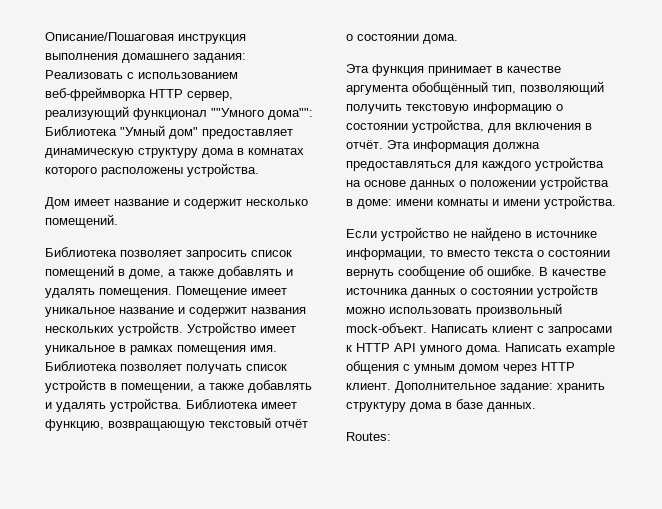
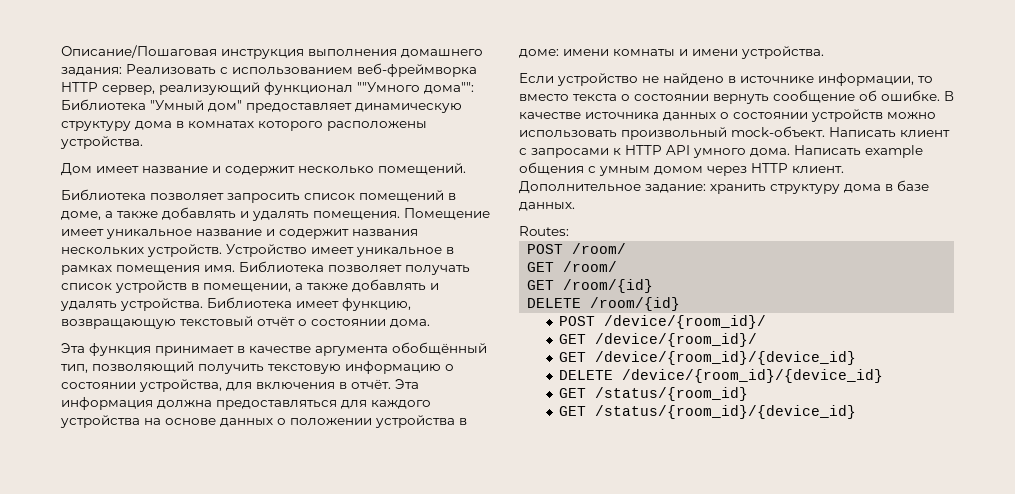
+ POST /room/
+ GET /room/
+ GET /room/{id}
+ DELETE /room/{id}
+ POST /device/{room_id}/
+ GET /device/{room_id}/
+ GET /device/{room_id}/{device_id}
+ DELETE /device/{room_id}/{device_id}
+ GET /status/{room_id}
+ GET /status/{room_id}/{device_id}

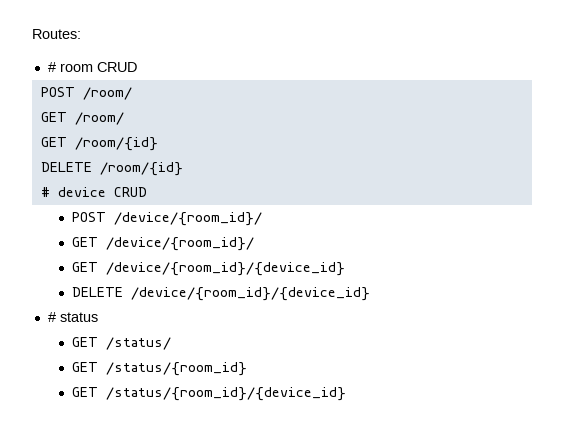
- Описание/Пошаговая инструкция выполнения домашнего задания: Реализовать с использованием веб-фреймворка HTTP сервер, реализующий функционал ""Умного дома"": Библиотека "Умный дом" предоставляет динамическую структуру дома в комнатах которого расположены устройства.
- Дом имеет название и содержит несколько помещений.
- Библиотека позволяет запросить список помещений в доме, а также добавлять и удалять помещения. Помещение имеет уникальное название и содержит названия нескольких устройств. Устройство имеет уникальное в рамках помещения имя. Библиотека позволяет получать список устройств в помещении, а также добавлять и удалять устройства. Библиотека имеет функцию, возвращающую текстовый отчёт о состоянии дома.
- Эта функция принимает в качестве аргумента обобщённый тип, позволяющий получить текстовую информацию о состоянии устройства, для включения в отчёт. Эта информация должна предоставляться для каждого устройства на основе данных о положении устройства в доме: имени комнаты и имени устройства.
- Если устройство не найдено в источнике информации, то вместо текста о состоянии вернуть сообщение об ошибке. В качестве источника данных о состоянии устройств можно использовать произвольный mock-объект. Написать клиент с запросами к HTTP API умного дома. Написать example общения с умным домом через HTTP клиент. Дополнительное задание: хранить структуру дома в базе данных.
  Routes:
+ # room CRUD
+ # device CRUD
+ # status
+ GET /status/

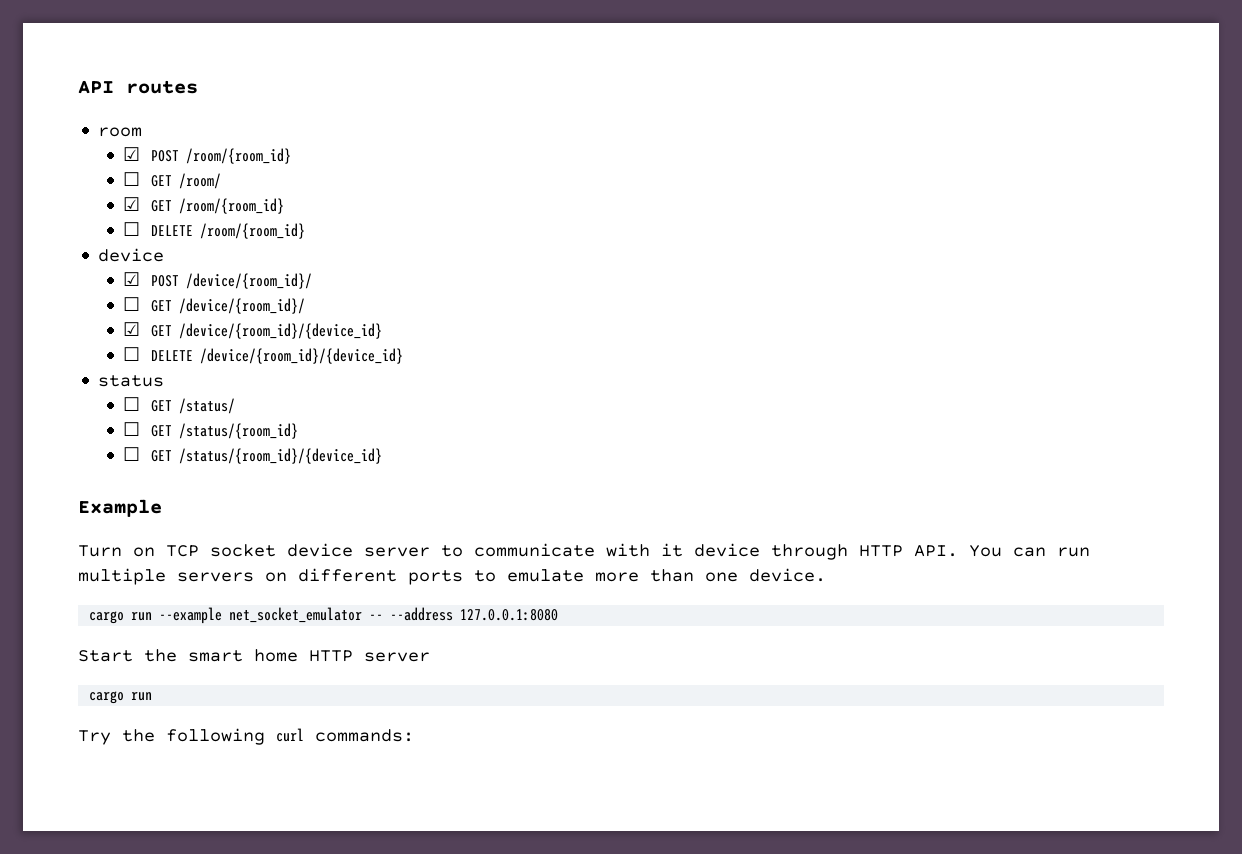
- Routes:
- # room CRUD
- POST /room/
- GET /room/
- GET /room/{id}
- DELETE /room/{id}
- # device CRUD
- POST /device/{room_id}/
+ API routes
+ room
+ ☑ POST /room/{room_id}
+ ☐ GET /room/
+ ☑ GET /room/{room_id}
+ ☐ DELETE /room/{room_id}
+ device
+ ☑ POST /device/{room_id}/
- GET /device/{room_id}/
+ ☐ GET /device/{room_id}/
- GET /device/{room_id}/{device_id}
+ ☑ GET /device/{room_id}/{device_id}
- DELETE /device/{room_id}/{device_id}
+ ☐ DELETE /device/{room_id}/{device_id}
- # status
+ status
- GET /status/
+ ☐ GET /status/
- GET /status/{room_id}
+ ☐ GET /status/{room_id}
- GET /status/{room_id}/{device_id}
+ ☐ GET /status/{room_id}/{device_id}
+ Example
+ Turn on TCP socket device server to communicate with it device through HTTP API. You can run multiple servers on different ports to emulate more than one device.
+ cargo run --example net_socket_emulator -- --address 127.0.0.1:8080
+ Start the smart home HTTP server
+ cargo run
+ Try the following curl commands:

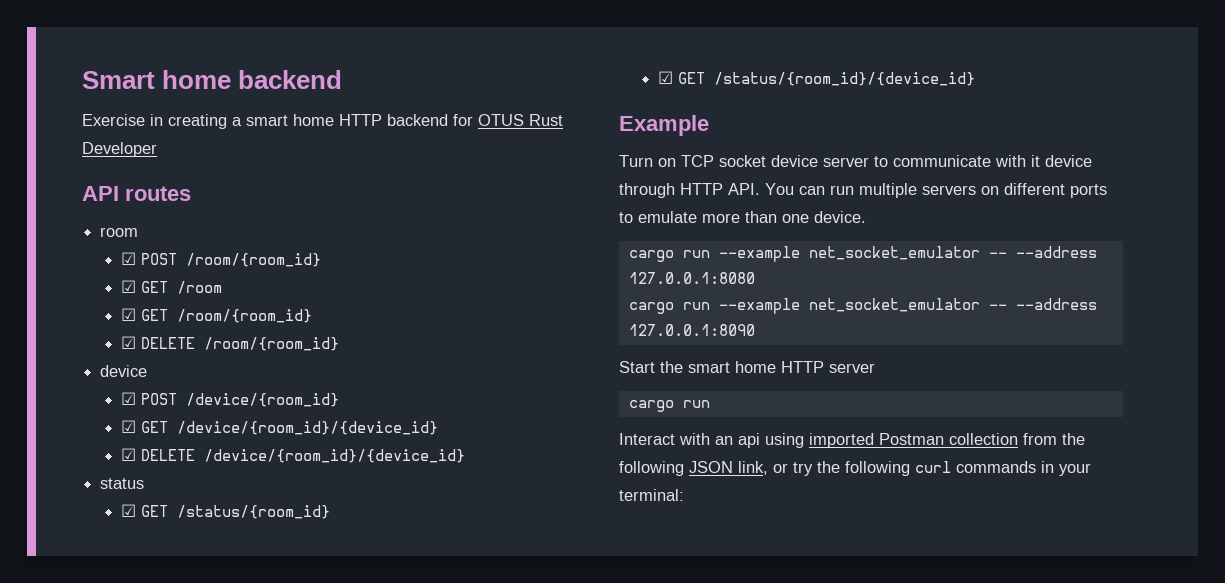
+ Smart home backend
+ Exercise in creating a smart home HTTP backend for OTUS Rust Developer
- ☐ GET /room/
+ ☑ GET /room
- ☐ DELETE /room/{room_id}
+ ☑ DELETE /room/{room_id}
- ☑ POST /device/{room_id}/
- ☐ GET /device/{room_id}/
+ ☑ POST /device/{room_id}
- ☐ DELETE /device/{room_id}/{device_id}
+ ☑ DELETE /device/{room_id}/{device_id}
- ☐ GET /status/
- ☐ GET /status/{room_id}
+ ☑ GET /status/{room_id}
- ☐ GET /status/{room_id}/{device_id}
+ ☑ GET /status/{room_id}/{device_id}
+ cargo run --example net_socket_emulator -- --address 127.0.0.1:8090
- Try the following curl commands:
+ Interact with an api using imported Postman collection from the following JSON link, or try the following curl commands in your terminal:

